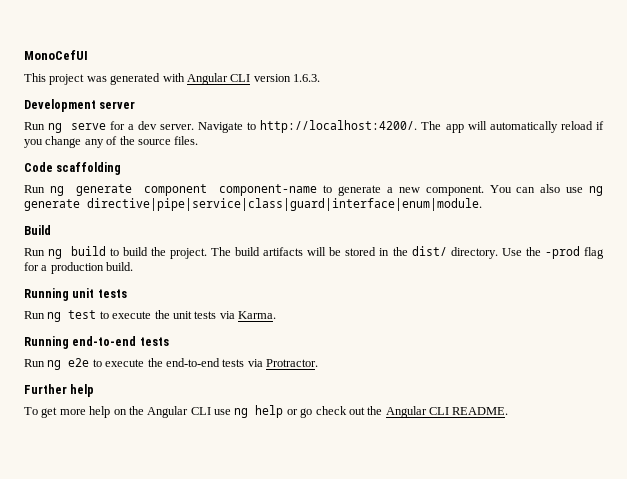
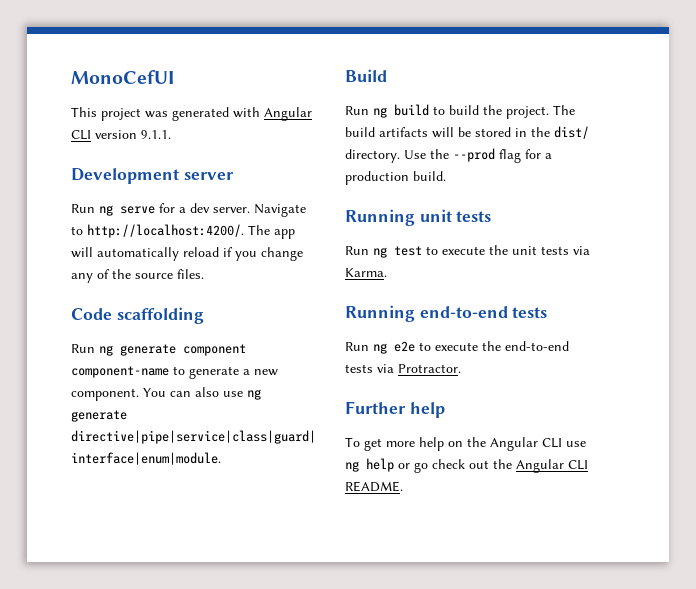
- This project was generated with Angular CLI version 1.6.3.
+ This project was generated with Angular CLI version 9.1.1.
- Use the -prod flag for a production build.
+ Use the --prod flag for a production build.

